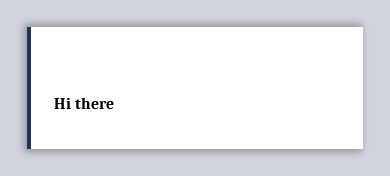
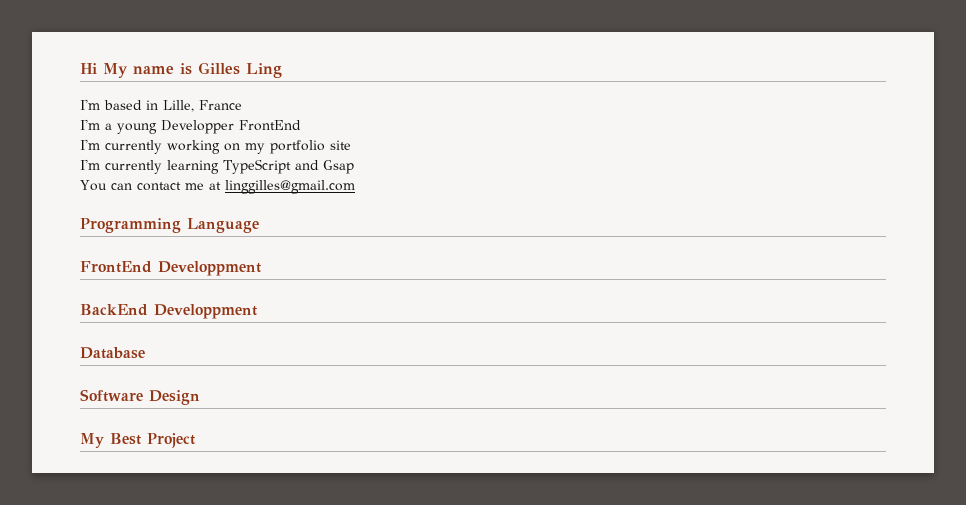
- Hi there
+ Hi My name is Gilles Ling
+ I'm based in Lille, France
+ I'm a young Developper FrontEnd
+ I'm currently working on my portfolio site
+ I'm currently learning TypeScript and Gsap
+ You can contact me at linggilles@gmail.com
+ Programming Language
+ FrontEnd Developpment
+ BackEnd Developpment
+ Database
+ Software Design
+ My Best Project

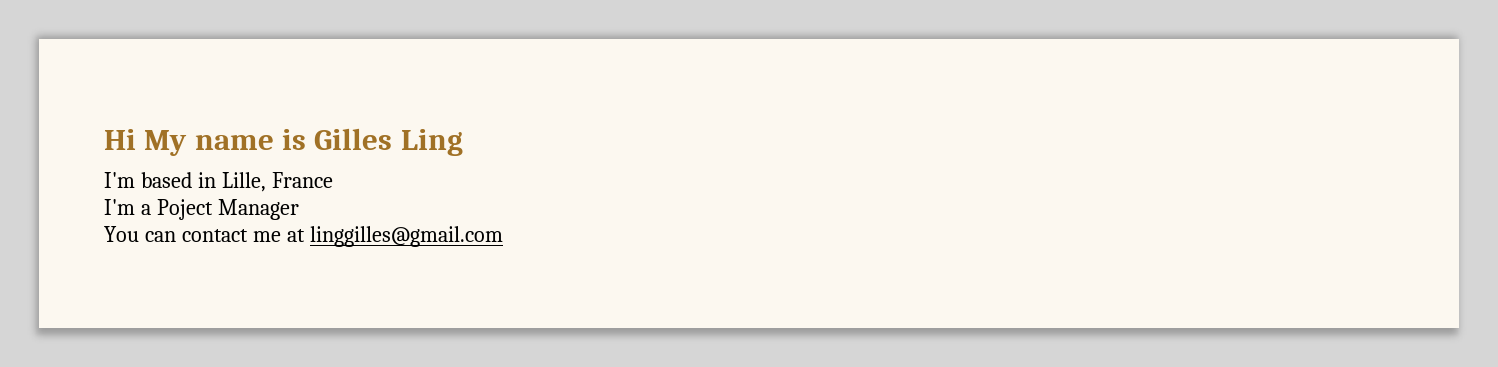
- I'm a young Developper FrontEnd
- I'm currently working on my portfolio site
- I'm currently learning TypeScript and Gsap
+ I'm a Poject Manager
- Programming Language
- FrontEnd Developpment
- BackEnd Developpment
- Database
- Software Design
- My Best Project

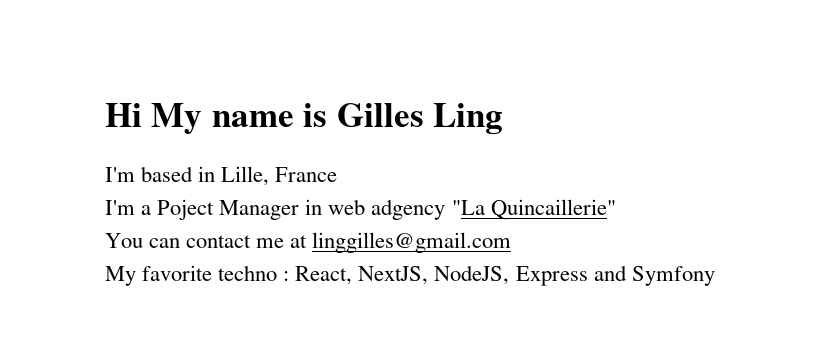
- I'm a Poject Manager
+ I'm a Poject Manager in web adgency "La Quincaillerie"
+ My favorite techno : React, NextJS, NodeJS, Express and Symfony

